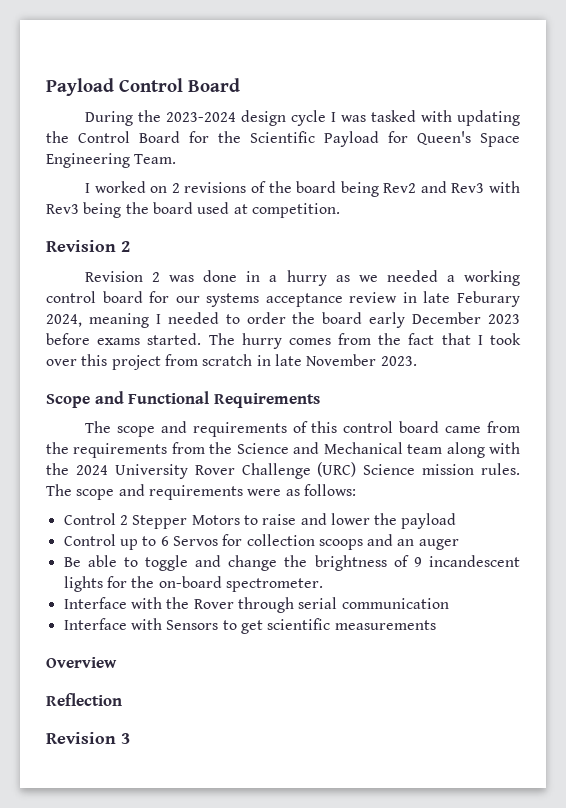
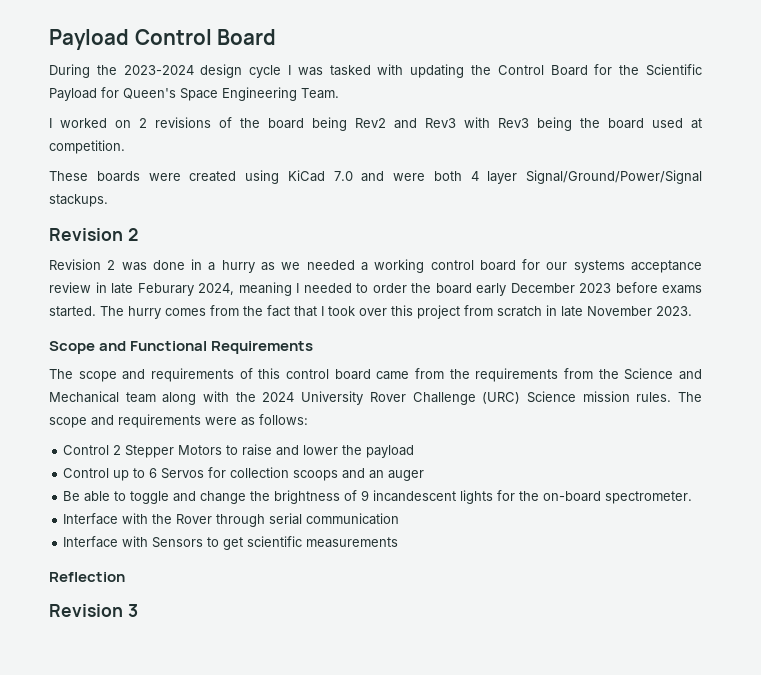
+ These boards were created using KiCad 7.0 and were both 4 layer Signal/Ground/Power/Signal stackups.
- Overview

